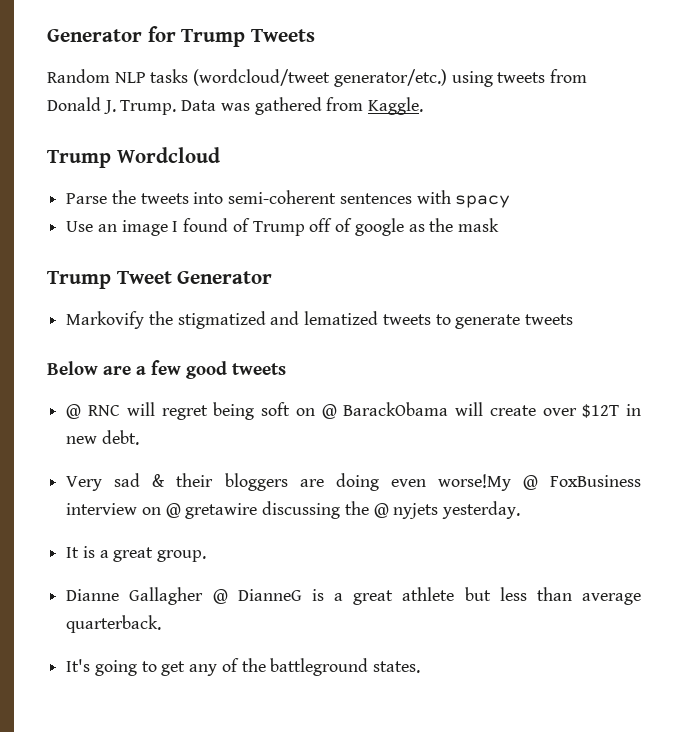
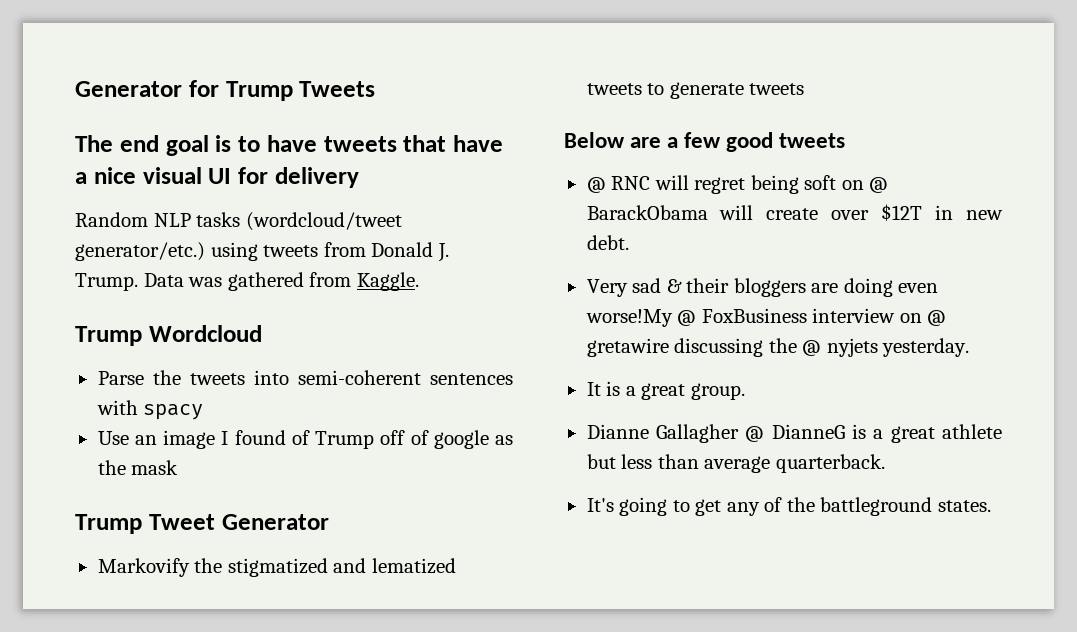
+ The end goal is to have tweets that have a nice visual UI for delivery

